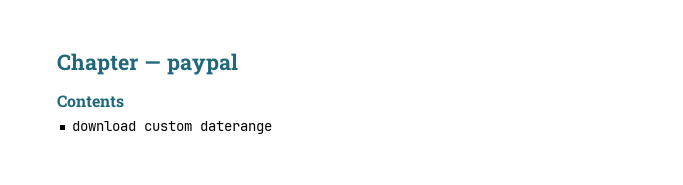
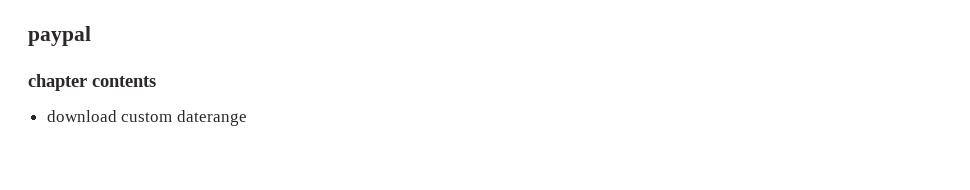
- Chapter — paypal
+ paypal
- Contents
+ chapter contents

